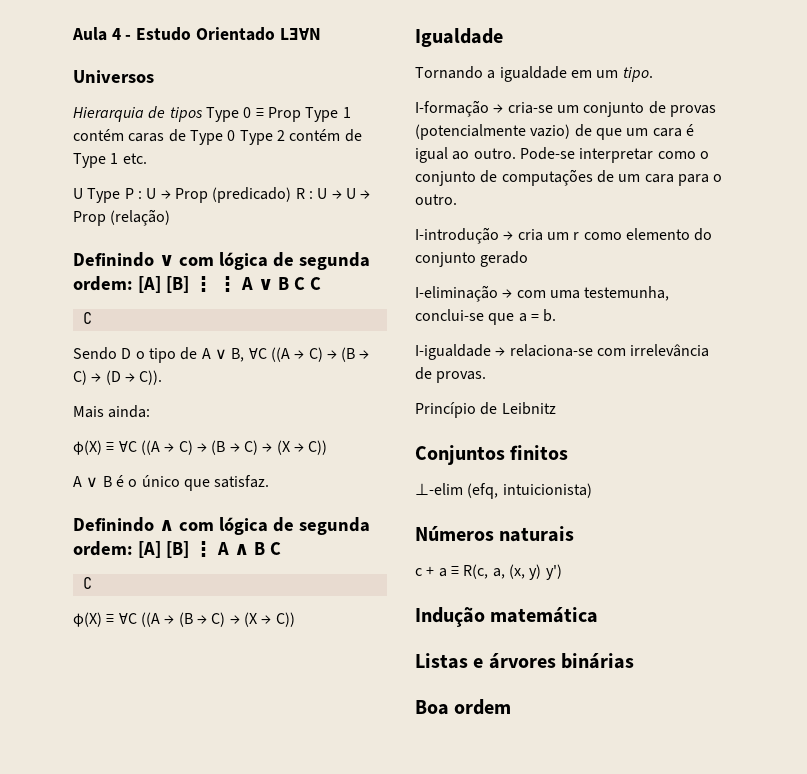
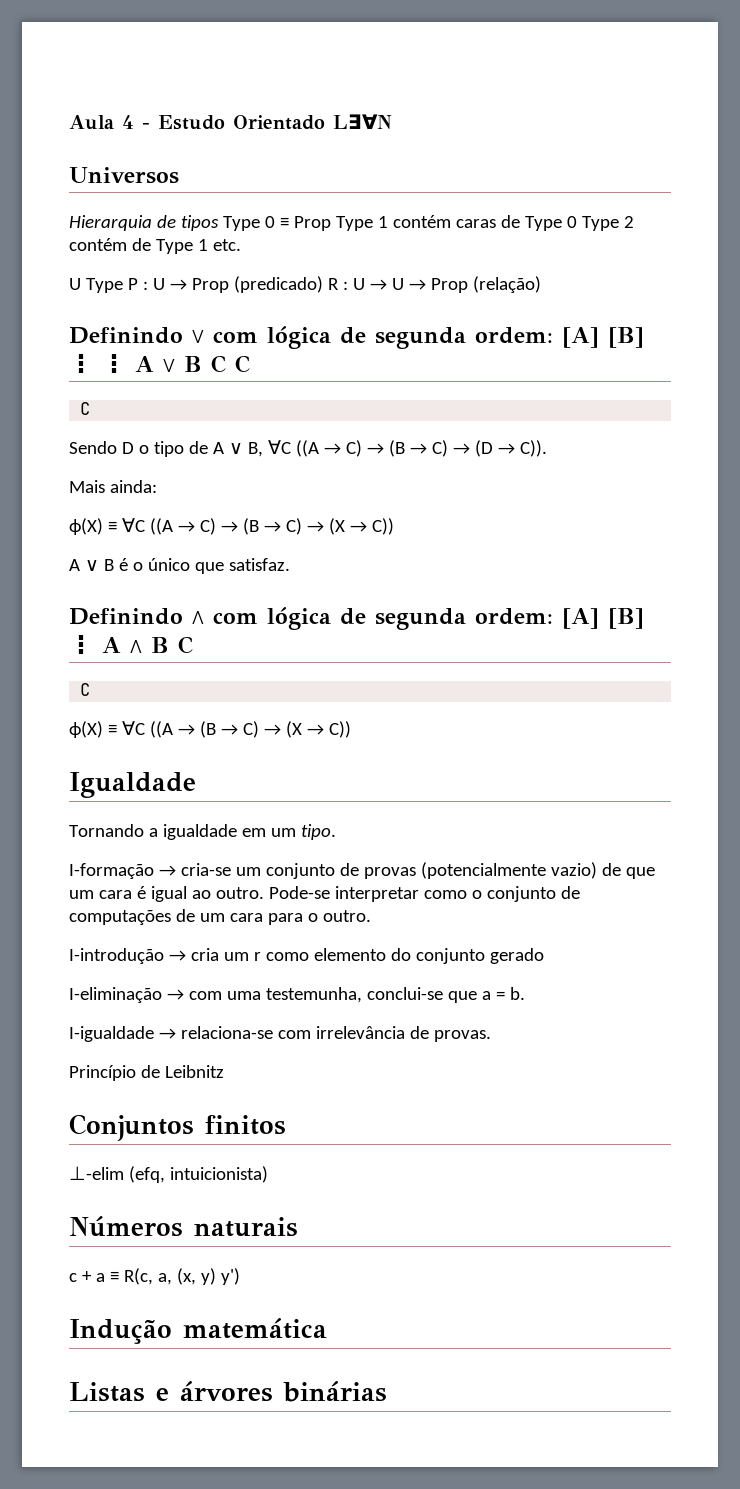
- Boa ordem

